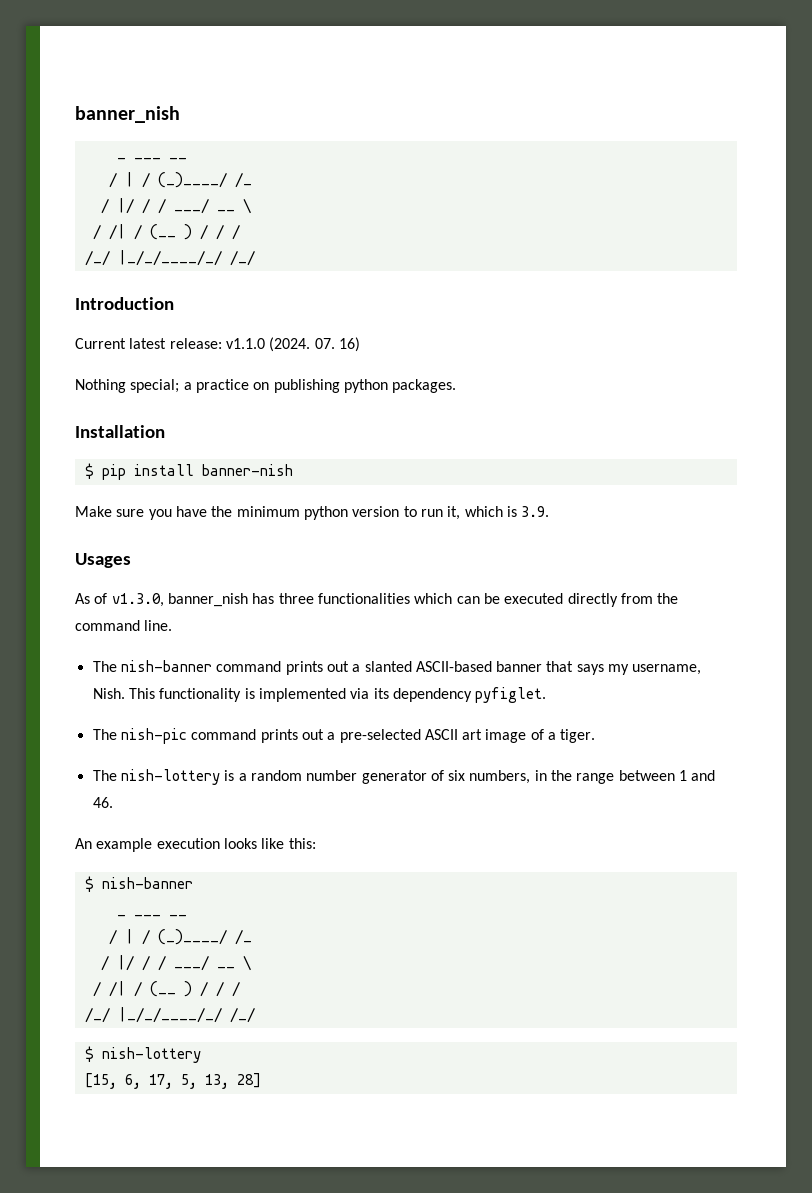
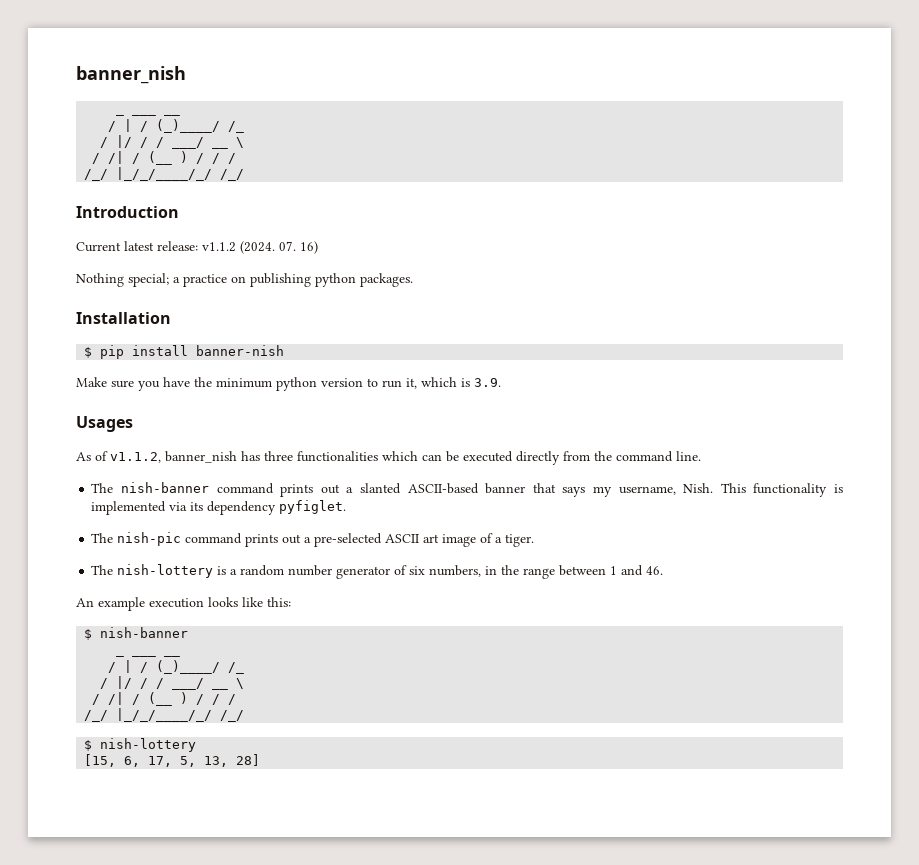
- Current latest release: v1.1.0 (2024.
+ Current latest release: v1.1.2 (2024.
- As of v1.3.0, banner_nish has three functionalities which can be executed directly from the command line.
+ As of v1.1.2, banner_nish has three functionalities which can be executed directly from the command line.

